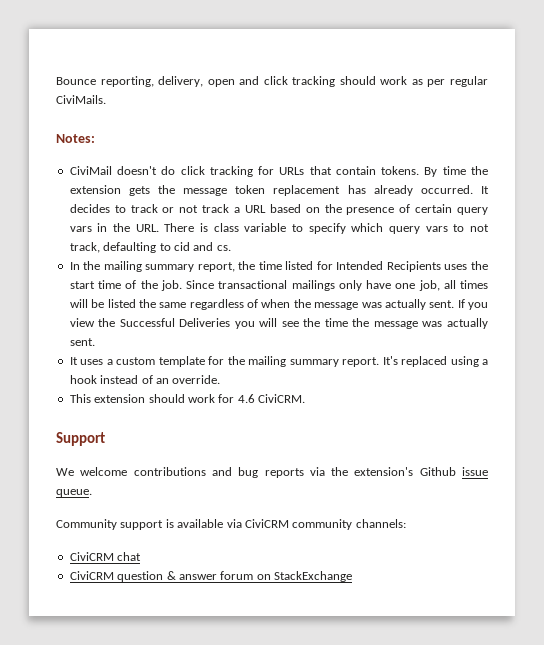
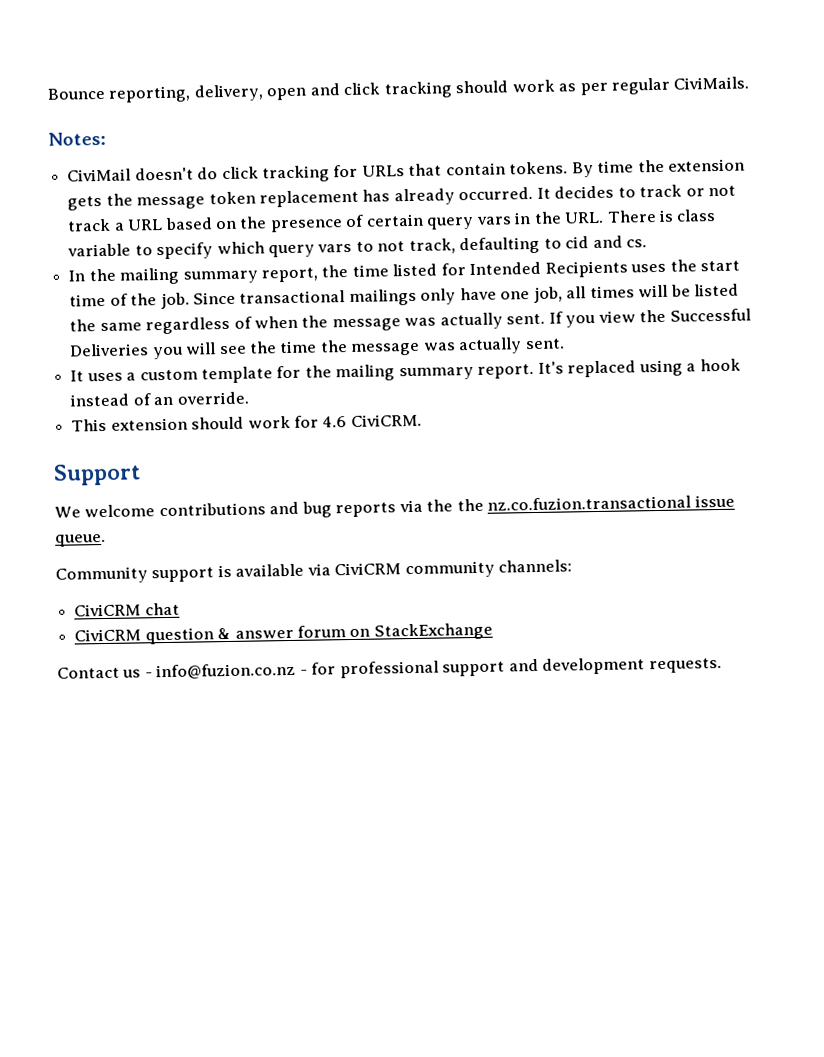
- We welcome contributions and bug reports via the extension's Github issue queue.
+ We welcome contributions and bug reports via the the nz.co.fuzion.transactional issue queue.
+ Contact us - info@fuzion.co.nz - for professional support and development requests.

